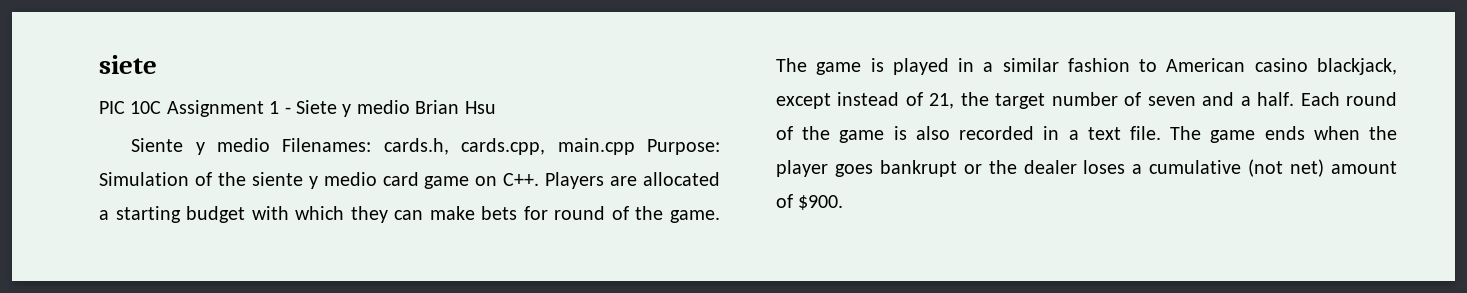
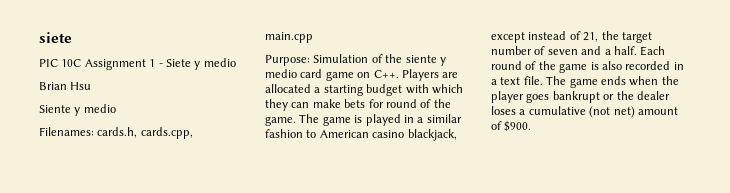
- PIC 10C Assignment 1 - Siete y medio Brian Hsu
+ PIC 10C Assignment 1 - Siete y medio
+ Brian Hsu
- Siente y medio Filenames: cards.h, cards.cpp, main.cpp Purpose: Simulation of the siente y medio card game on C++. Players are allocated a starting budget with which they can make bets for round of the game.
+ Siente y medio
+ Filenames: cards.h, cards.cpp, main.cpp
+ Purpose: Simulation of the siente y medio card game on C++. Players are allocated a starting budget with which they can make bets for round of the game.

